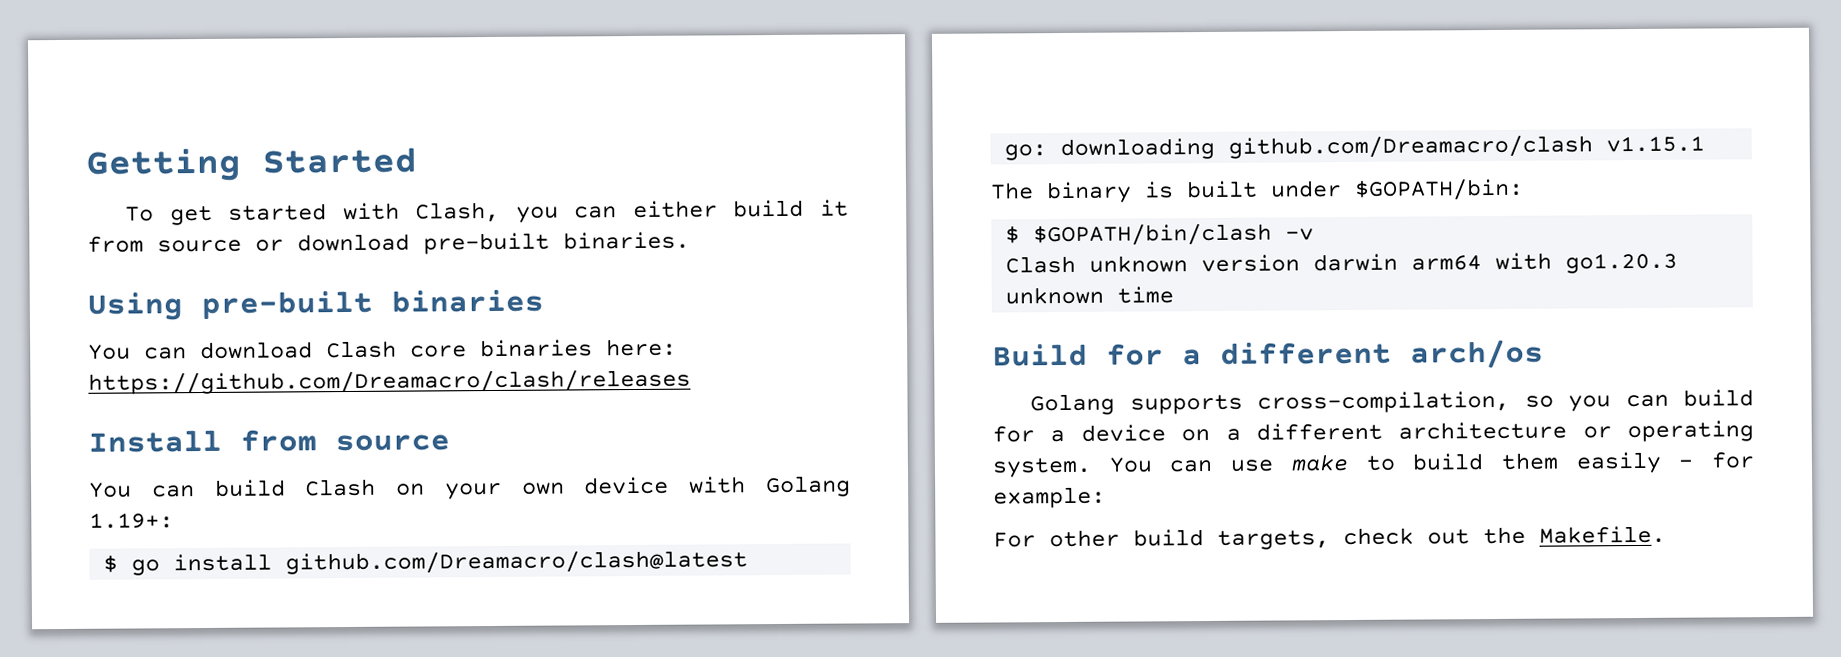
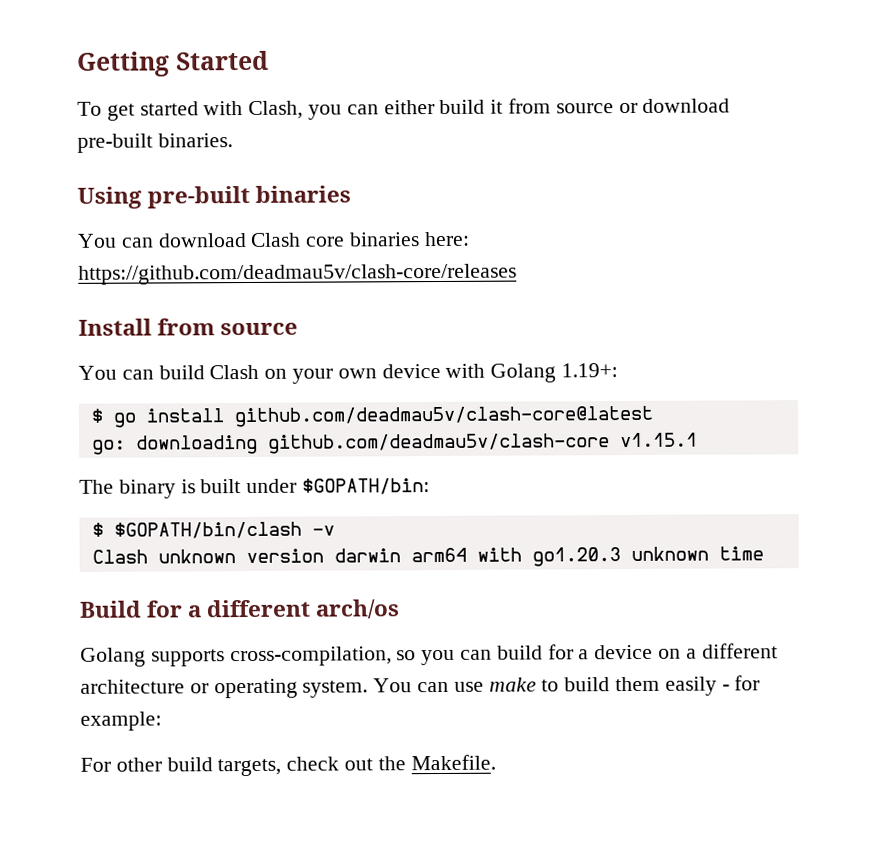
- You can download Clash core binaries here: https://github.com/Dreamacro/clash/releases
+ You can download Clash core binaries here: https://github.com/deadmau5v/clash-core/releases
- $ go install github.com/Dreamacro/clash@latest
+ $ go install github.com/deadmau5v/clash-core@latest
- go: downloading github.com/Dreamacro/clash v1.15.1
+ go: downloading github.com/deadmau5v/clash-core v1.15.1

